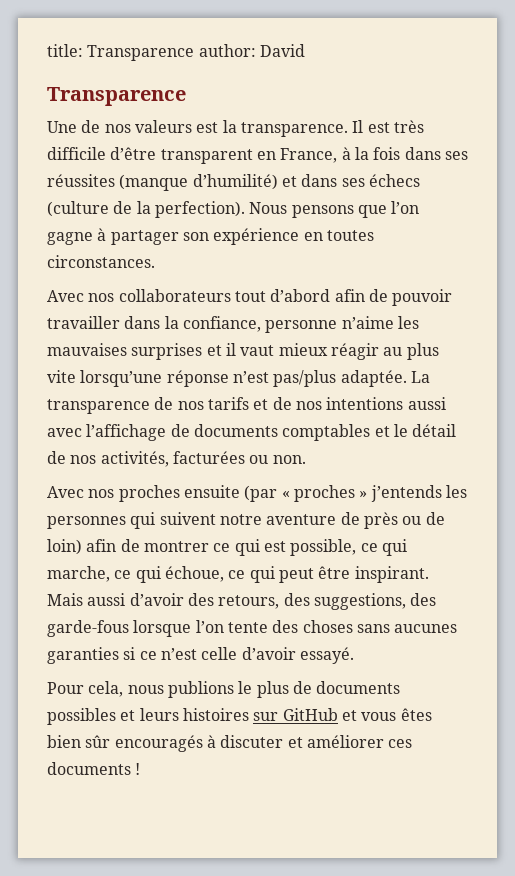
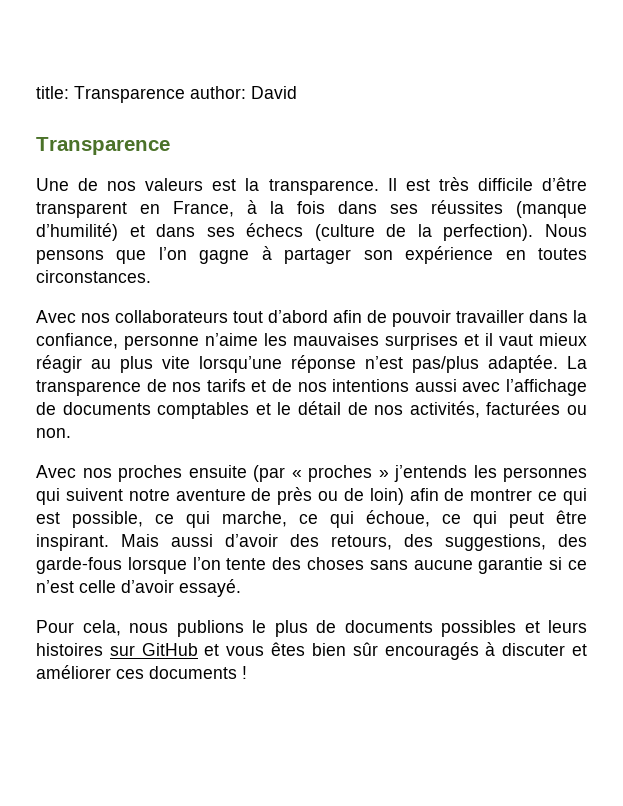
- Mais aussi d’avoir des retours, des suggestions, des garde-fous lorsque l’on tente des choses sans aucunes garanties si ce n’est celle d’avoir essayé.
+ Mais aussi d’avoir des retours, des suggestions, des garde-fous lorsque l’on tente des choses sans aucune garantie si ce n’est celle d’avoir essayé.

